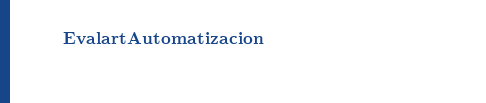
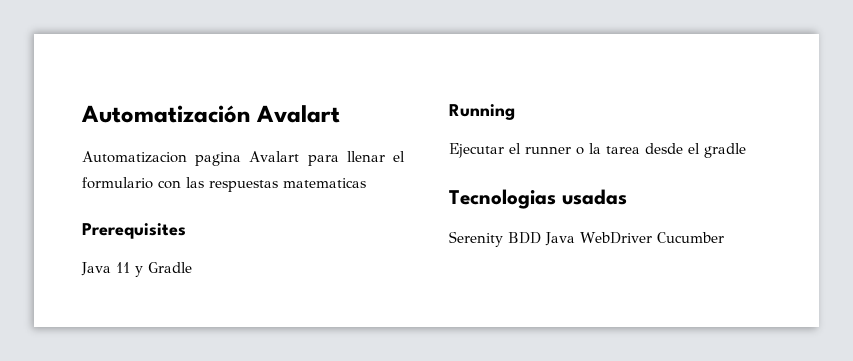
- EvalartAutomatizacion
+ Automatización Avalart
+ Automatizacion pagina Avalart para llenar el formulario con las respuestas matematicas
+ Prerequisites
+ Java 11 y Gradle
+ Running
+ Ejecutar el runner o la tarea desde el gradle
+ Tecnologias usadas
+ Serenity BDD Java WebDriver Cucumber

